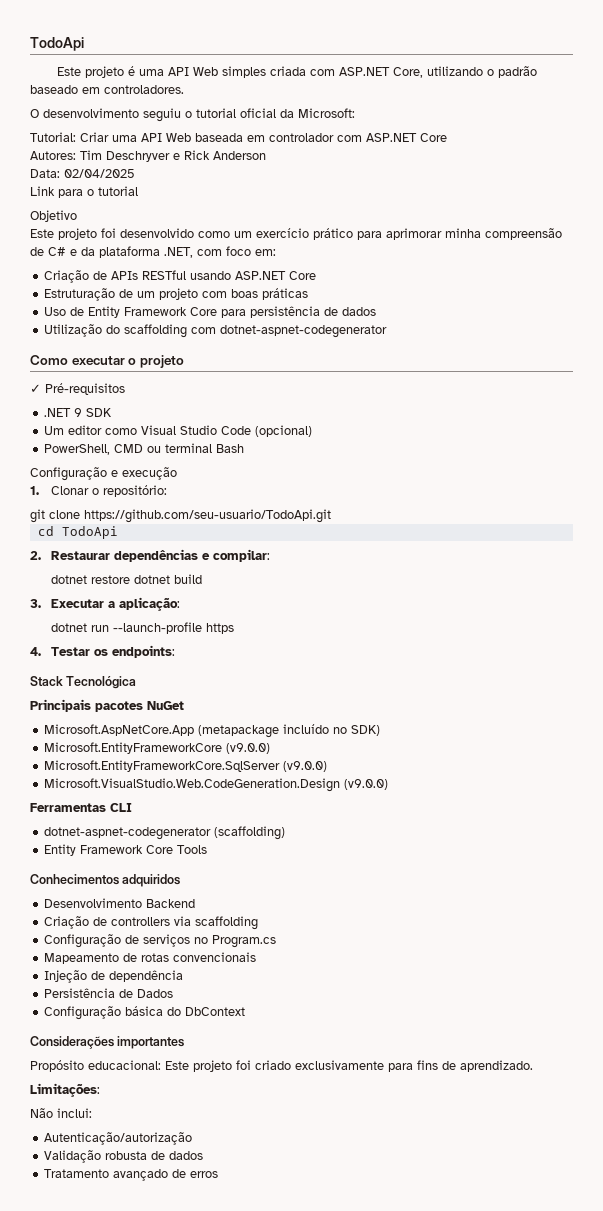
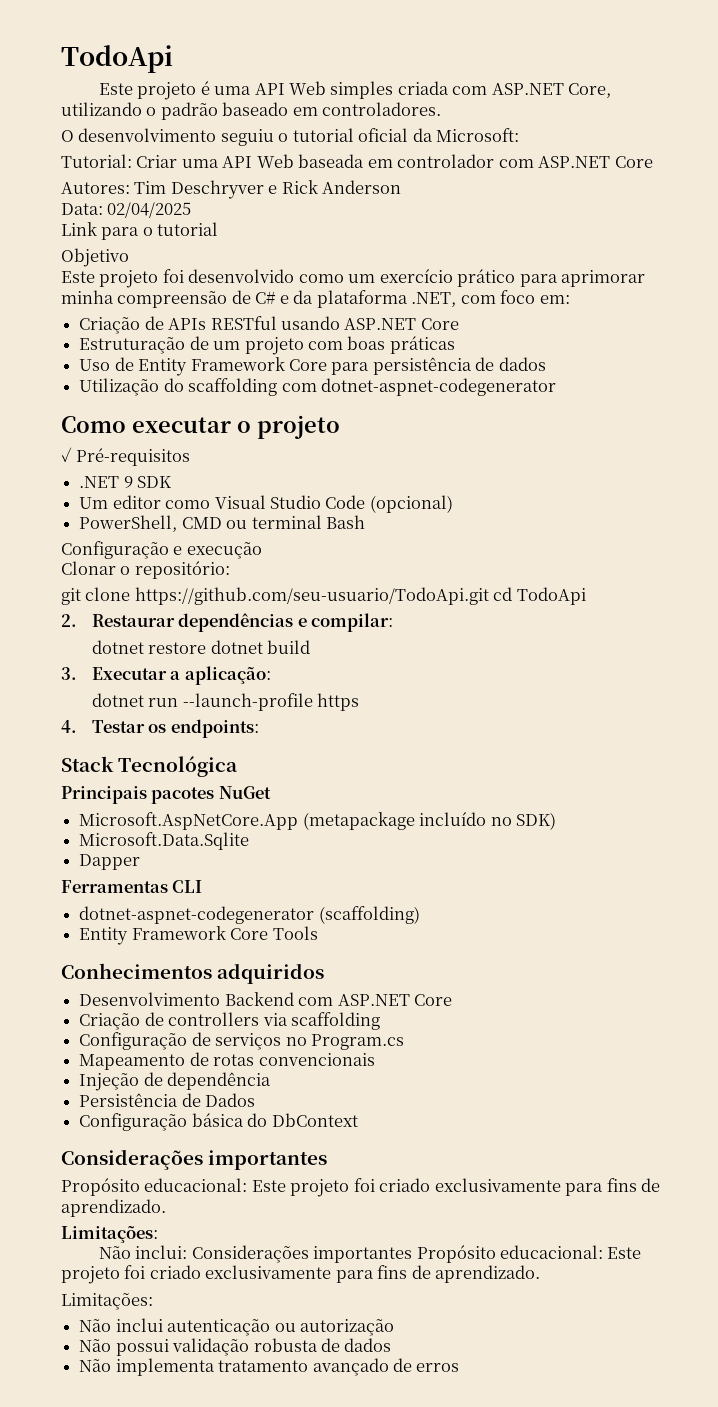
- 1. Clonar o repositório:
+ Clonar o repositório:
- git clone https://github.com/seu-usuario/TodoApi.git
- cd TodoApi
+ git clone https://github.com/seu-usuario/TodoApi.git cd TodoApi
- Microsoft.EntityFrameworkCore (v9.0.0)
- Microsoft.EntityFrameworkCore.SqlServer (v9.0.0)
- Microsoft.VisualStudio.Web.CodeGeneration.Design (v9.0.0)
+ Microsoft.Data.Sqlite
+ Dapper
- Desenvolvimento Backend
+ Desenvolvimento Backend com ASP.NET Core
- Não inclui:
- Autenticação/autorização
- Validação robusta de dados
+ Não inclui: Considerações importantes Propósito educacional: Este projeto foi criado exclusivamente para fins de aprendizado.
+ Limitações:
+ Não inclui autenticação ou autorização
+ Não possui validação robusta de dados
- Tratamento avançado de erros
+ Não implementa tratamento avançado de erros

